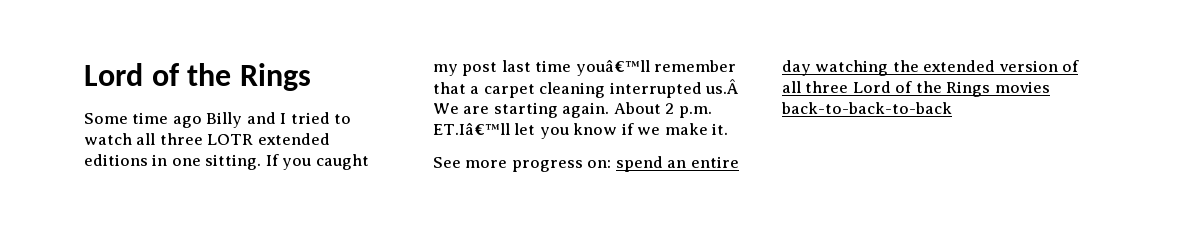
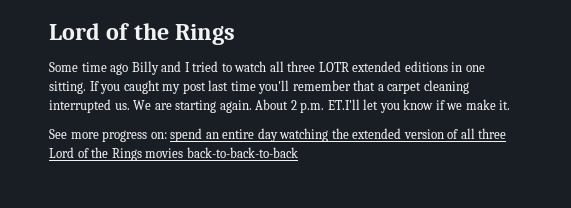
- If you caught my post last time youâ€™ll remember that a carpet cleaning interrupted us.Â We are starting again.
+ If you caught my post last time you'll remember that a carpet cleaning interrupted us. We are starting again.
- About 2 p.m. ET.Iâ€™ll let you know if we make it.
+ About 2 p.m. ET.I'll let you know if we make it.

